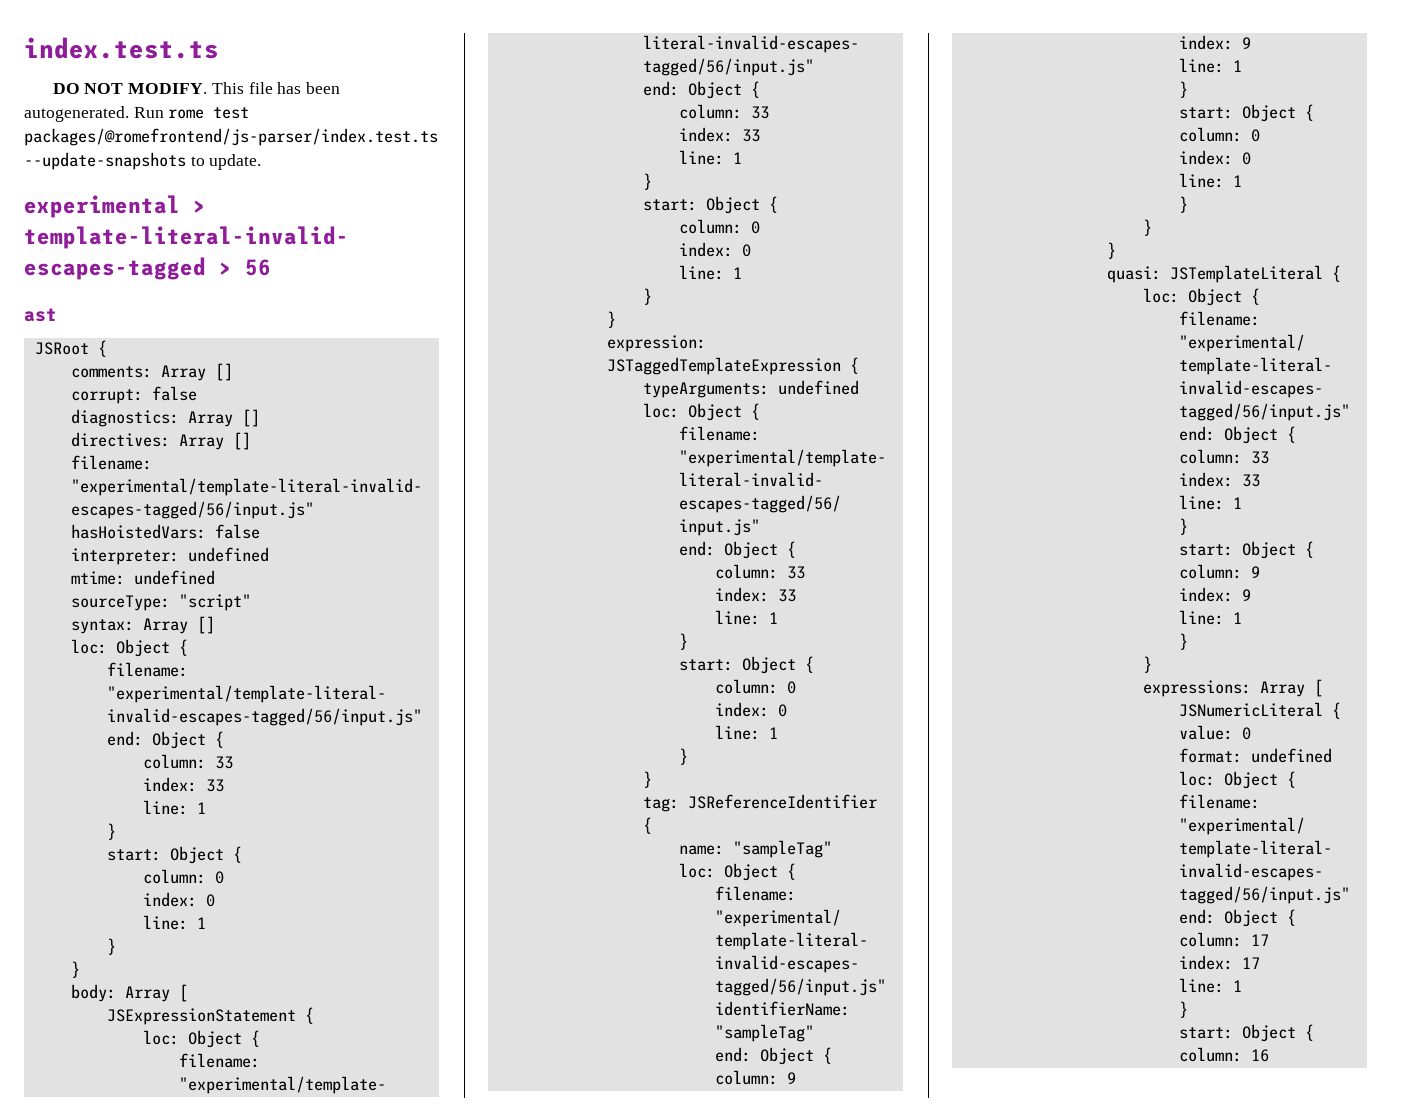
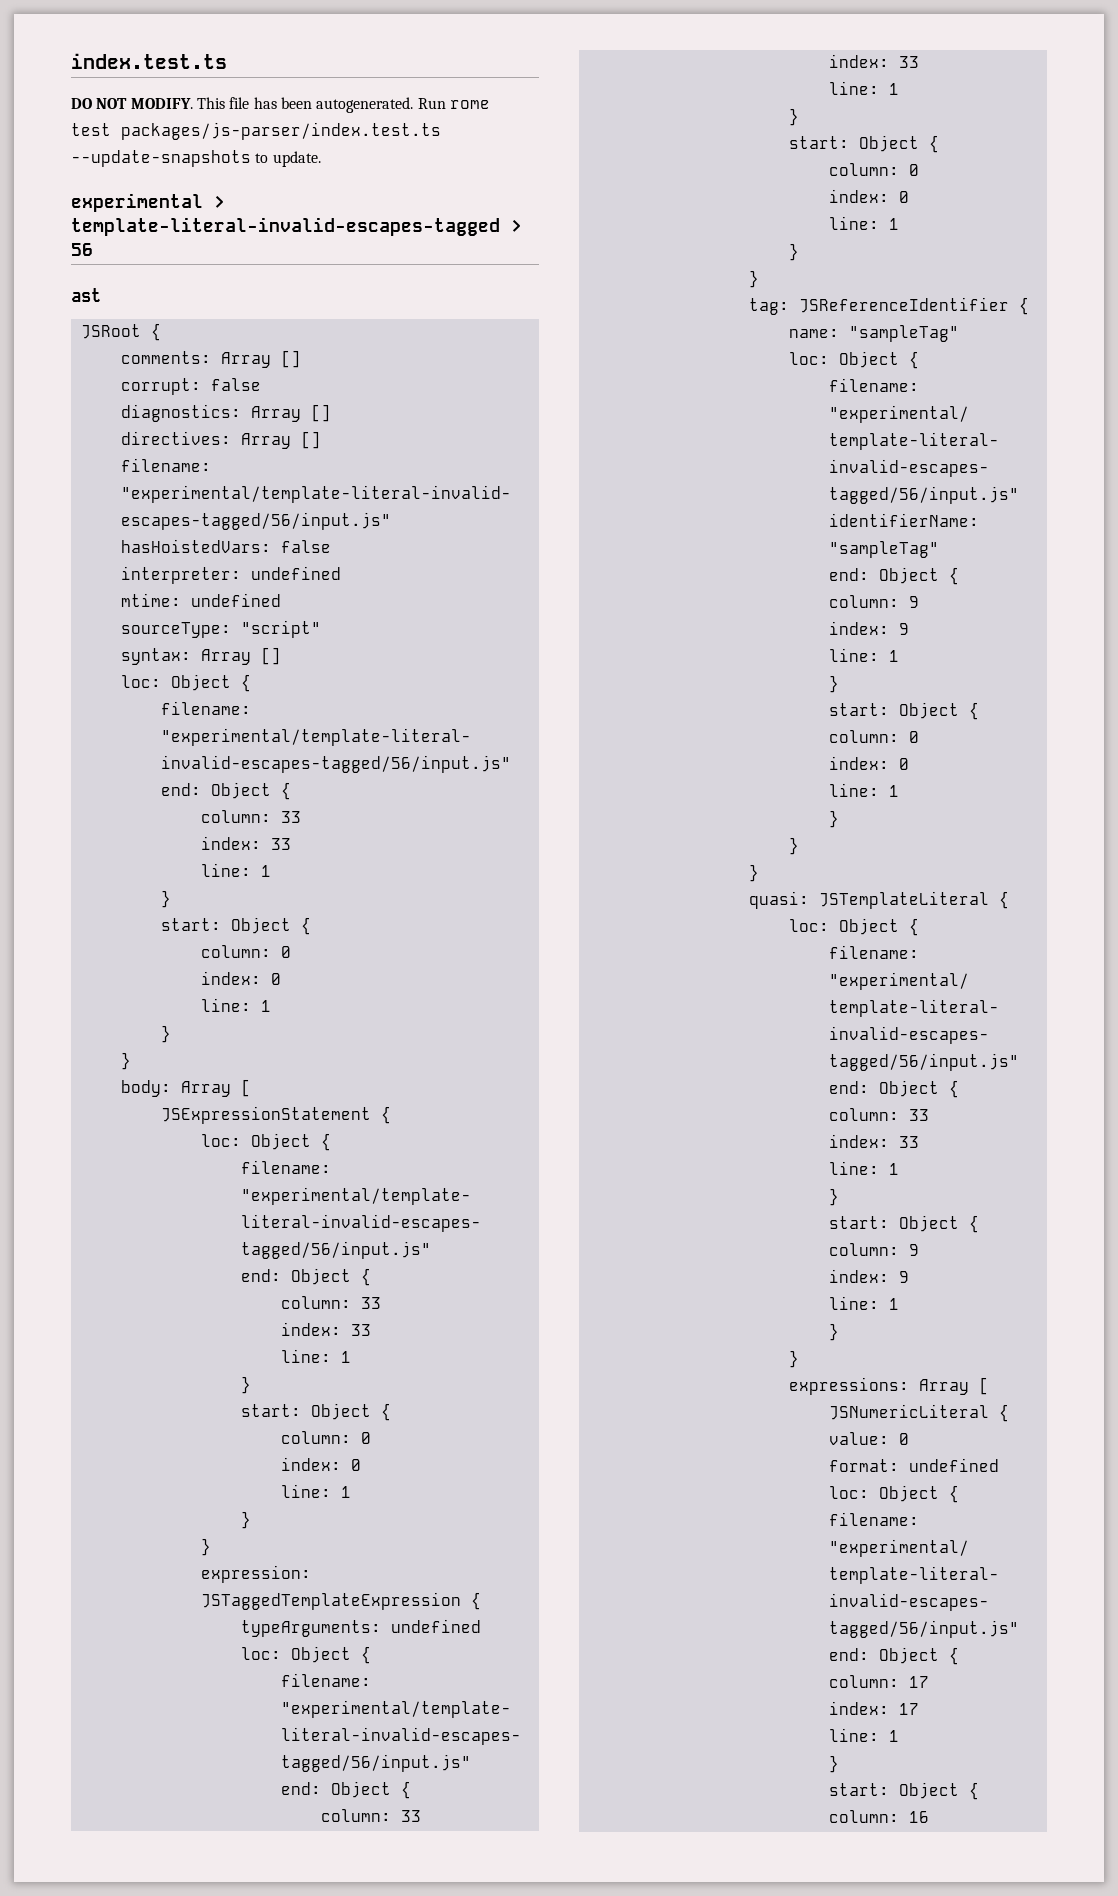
- Run rome test packages/@romefrontend/js-parser/index.test.ts --update-snapshots to update.
+ Run rome test packages/js-parser/index.test.ts --update-snapshots to update.

